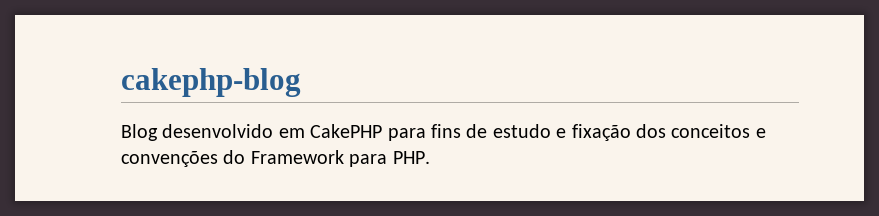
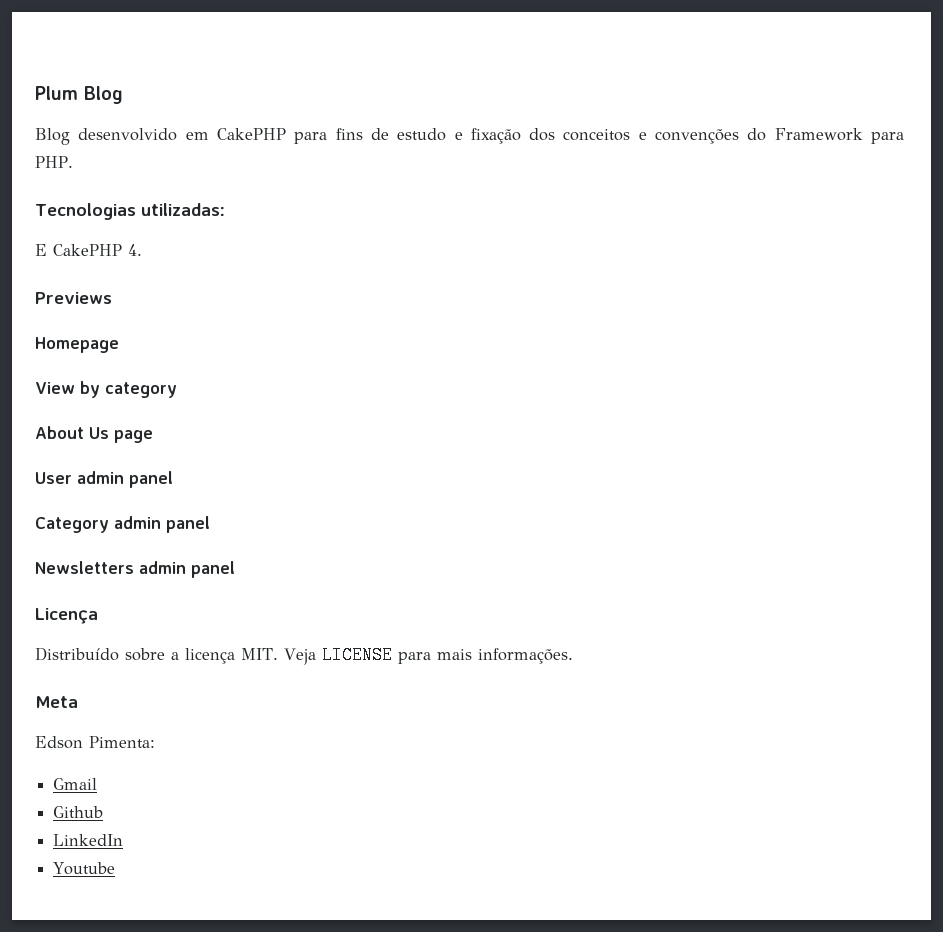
- cakephp-blog
+ Plum Blog
+ Tecnologias utilizadas:
+ E CakePHP 4.
+ Previews
+ Homepage
+ View by category
+ About Us page
+ User admin panel
+ Category admin panel
+ Newsletters admin panel
+ Licença
+ Distribuído sobre a licença MIT. Veja LICENSE para mais informações.
+ Meta
+ Edson Pimenta:
+ Gmail
+ Github
+ LinkedIn
+ Youtube

